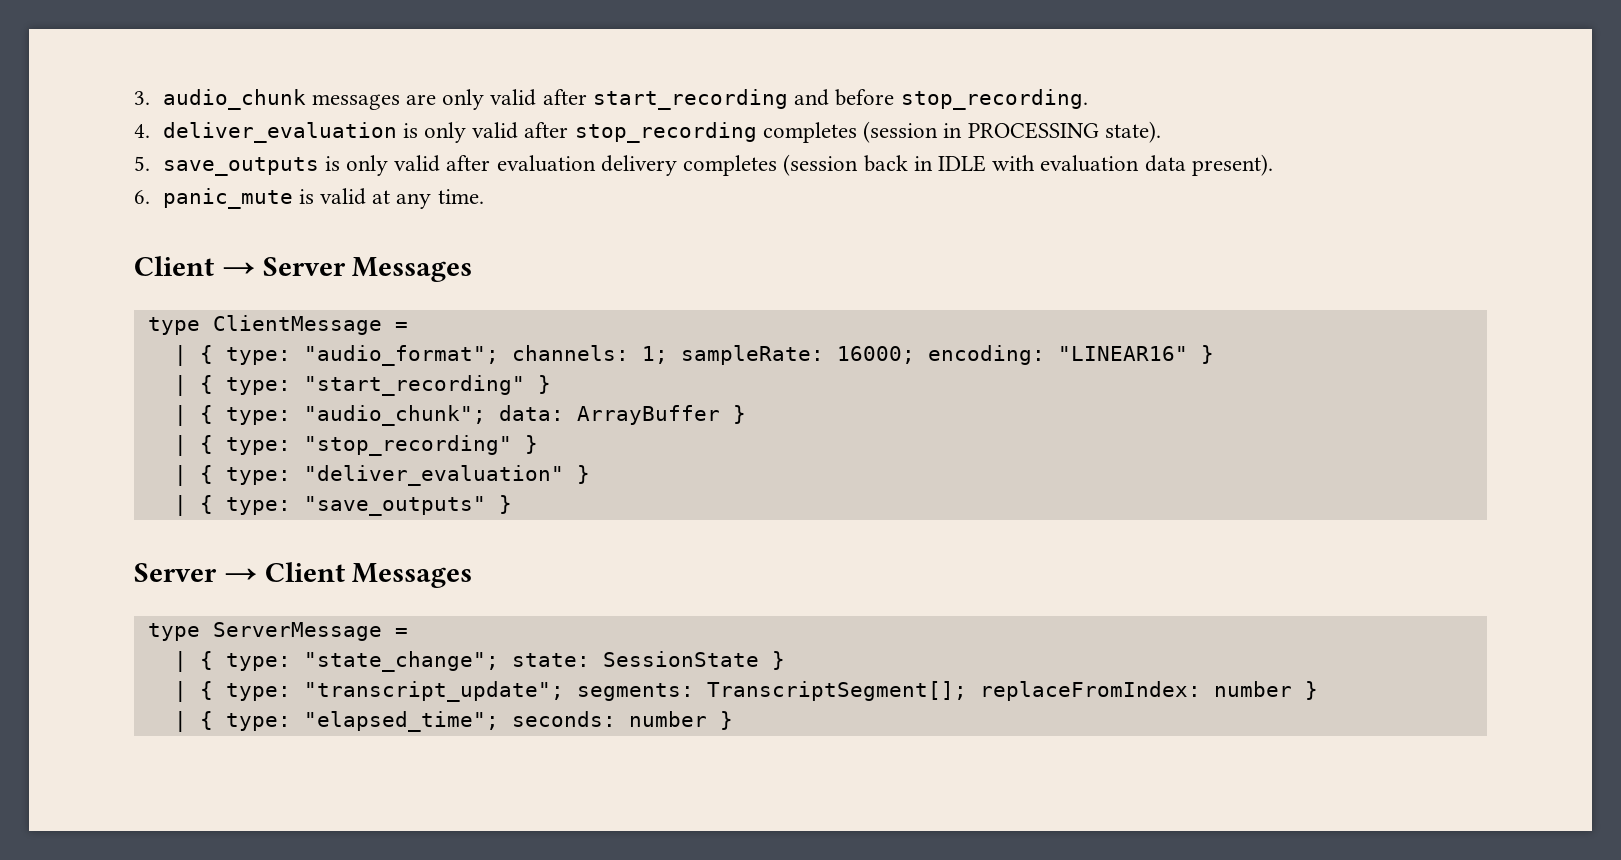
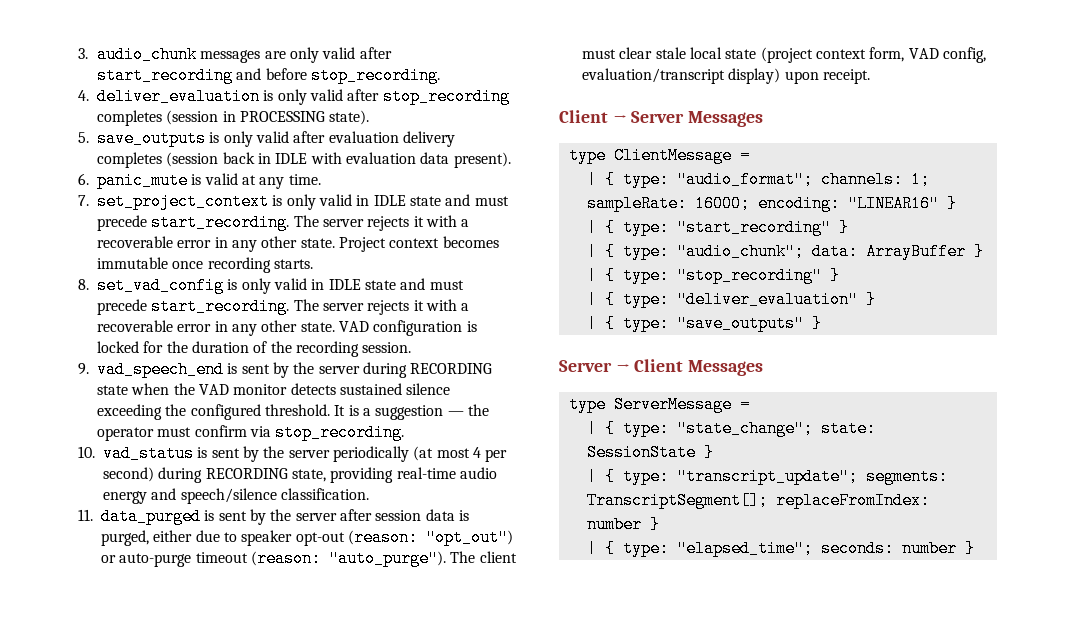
+ 7. set_project_context is only valid in IDLE state and must precede start_recording. The server rejects it with a recoverable error in any other state. Project context becomes immutable once recording starts.
+ 8. set_vad_config is only valid in IDLE state and must precede start_recording. The server rejects it with a recoverable error in any other state. VAD configuration is locked for the duration of the recording session.
+ 9. vad_speech_end is sent by the server during RECORDING state when the VAD monitor detects sustained silence exceeding the configured threshold. It is a suggestion — the operator must confirm via stop_recording.
+ 10. vad_status is sent by the server periodically (at most 4 per second) during RECORDING state, providing real-time audio energy and speech/silence classification.
+ 11. data_purged is sent by the server after session data is purged, either due to speaker opt-out (reason: "opt_out") or auto-purge timeout (reason: "auto_purge"). The client must clear stale local state (project context form, VAD config, evaluation/transcript display) upon receipt.

